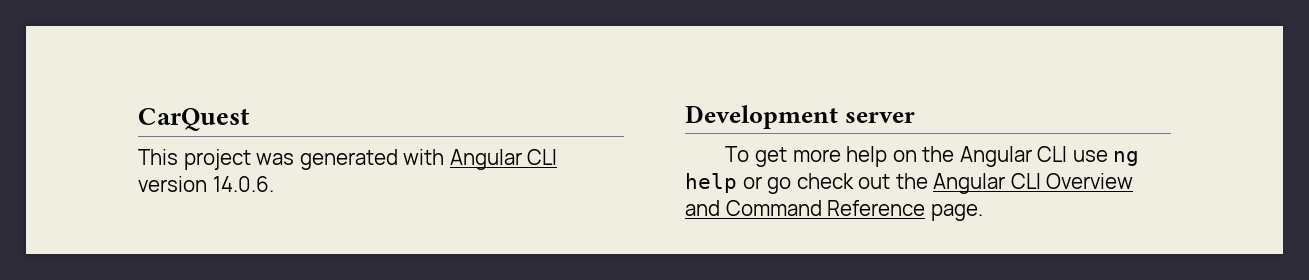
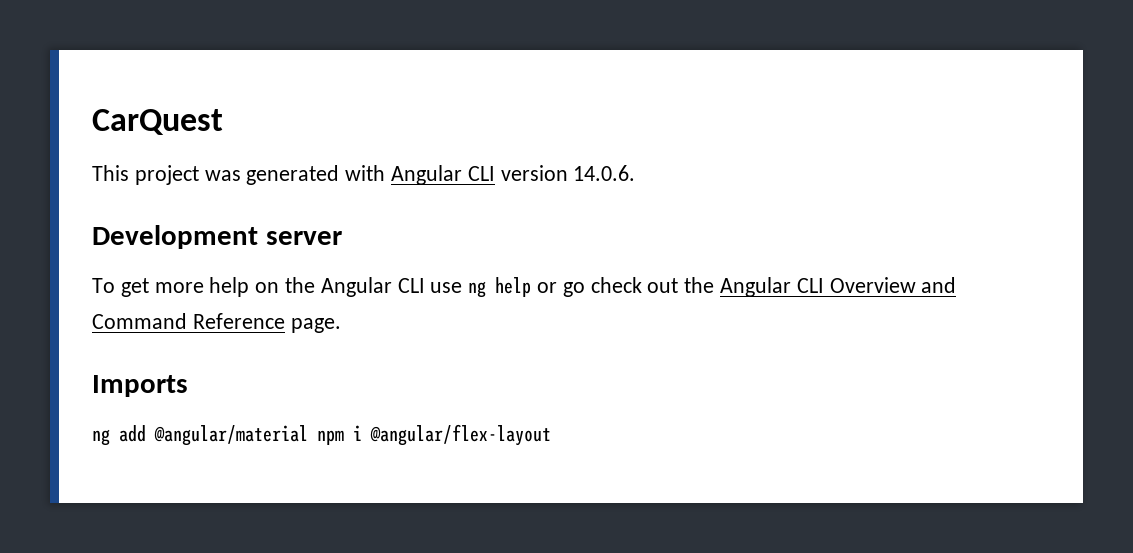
+ Imports
+ ng add @angular/material npm i @angular/flex-layout

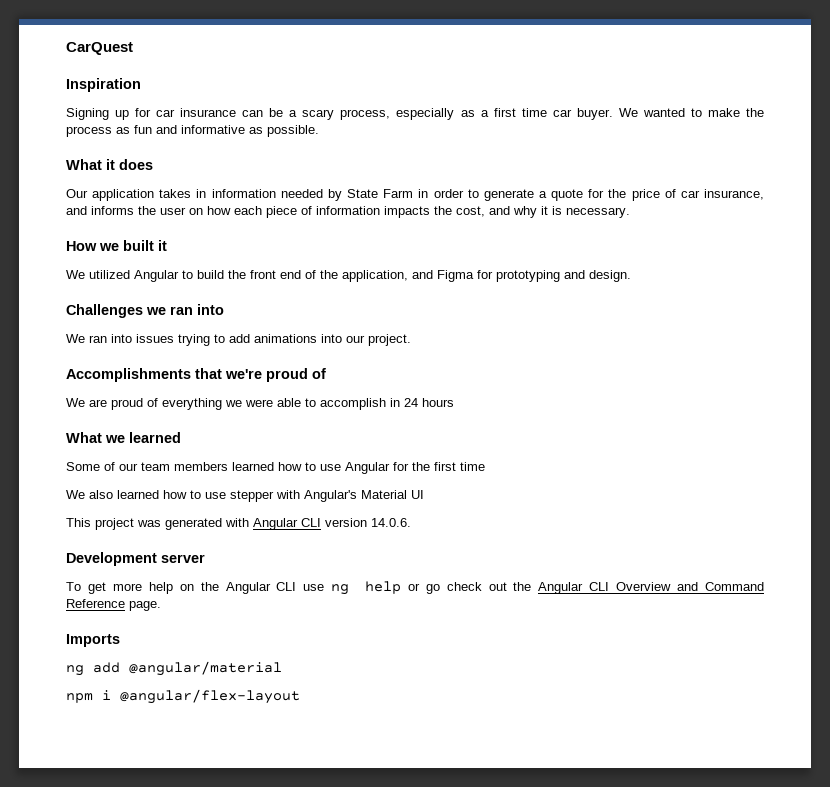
+ Inspiration
+ Signing up for car insurance can be a scary process, especially as a first time car buyer. We wanted to make the process as fun and informative as possible.
+ What it does
+ Our application takes in information needed by State Farm in order to generate a quote for the price of car insurance, and informs the user on how each piece of information impacts the cost, and why it is necessary.
+ How we built it
+ We utilized Angular to build the front end of the application, and Figma for prototyping and design.
+ Challenges we ran into
+ We ran into issues trying to add animations into our project.
+ Accomplishments that we're proud of
+ We are proud of everything we were able to accomplish in 24 hours
+ What we learned
+ Some of our team members learned how to use Angular for the first time
+ We also learned how to use stepper with Angular's Material UI
- ng add @angular/material npm i @angular/flex-layout
+ ng add @angular/material
+ npm i @angular/flex-layout

